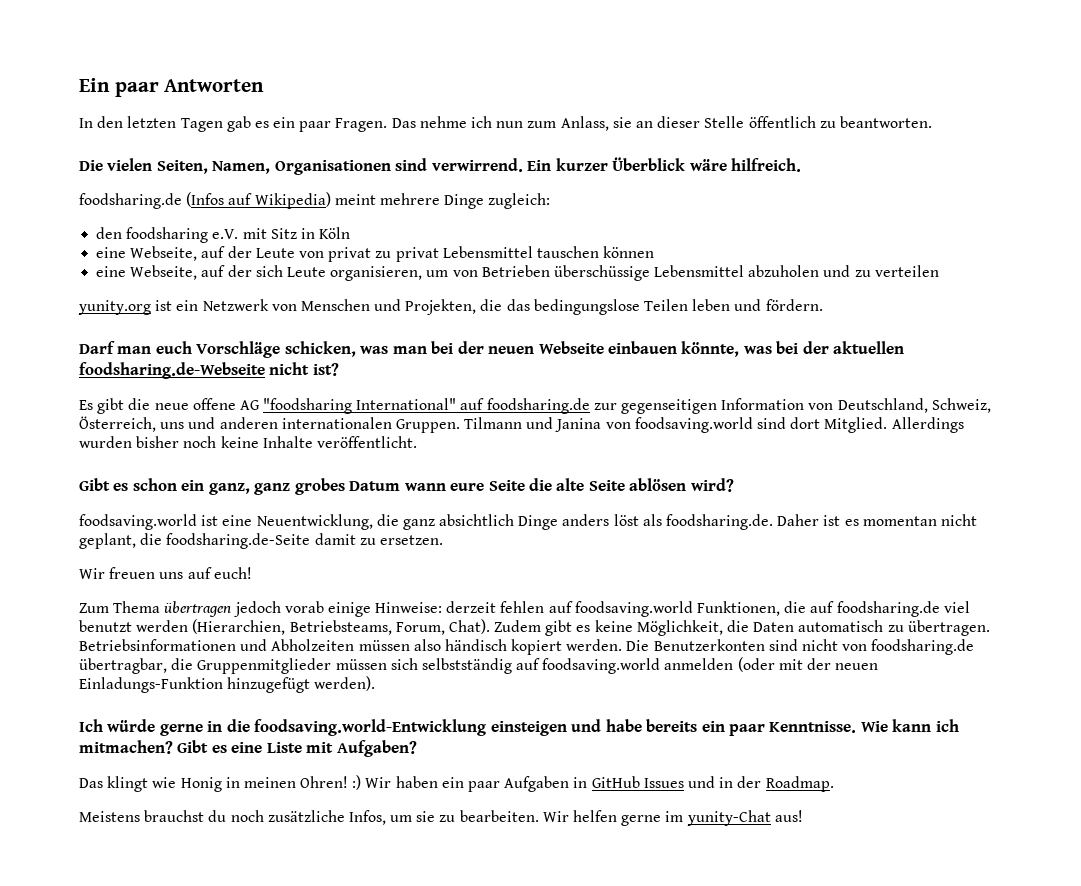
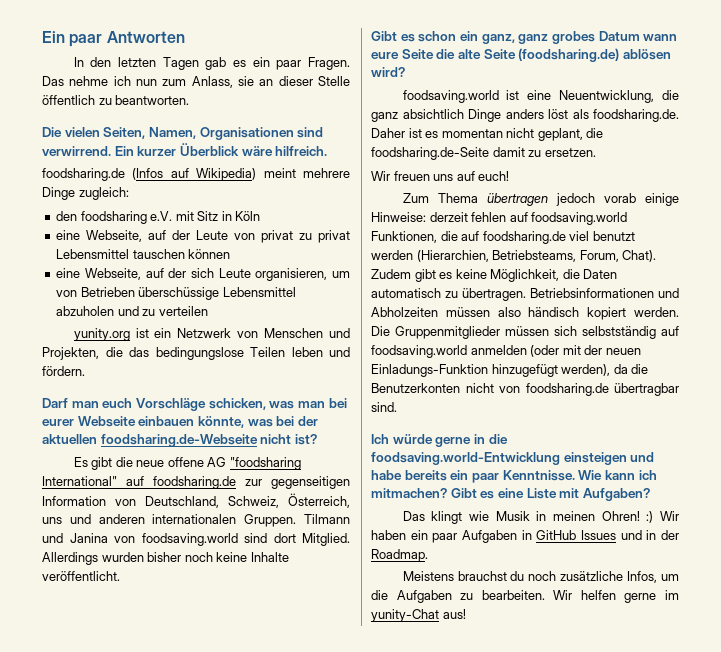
- Darf man euch Vorschläge schicken, was man bei der neuen Webseite einbauen könnte, was bei der aktuellen foodsharing.de-Webseite nicht ist?
+ Darf man euch Vorschläge schicken, was man bei eurer Webseite einbauen könnte, was bei der aktuellen foodsharing.de-Webseite nicht ist?
- Gibt es schon ein ganz, ganz grobes Datum wann eure Seite die alte Seite ablösen wird?
+ Gibt es schon ein ganz, ganz grobes Datum wann eure Seite die alte Seite (foodsharing.de) ablösen wird?
- Die Benutzerkonten sind nicht von foodsharing.de übertragbar, die Gruppenmitglieder müssen sich selbstständig auf foodsaving.world anmelden (oder mit der neuen Einladungs-Funktion hinzugefügt werden).
+ Die Gruppenmitglieder müssen sich selbstständig auf foodsaving.world anmelden (oder mit der neuen Einladungs-Funktion hinzugefügt werden), da die Benutzerkonten nicht von foodsharing.de übertragbar sind.
- Das klingt wie Honig in meinen Ohren! :) Wir haben ein paar Aufgaben in GitHub Issues und in der Roadmap.
+ Das klingt wie Musik in meinen Ohren! :) Wir haben ein paar Aufgaben in GitHub Issues und in der Roadmap.
- Meistens brauchst du noch zusätzliche Infos, um sie zu bearbeiten.
+ Meistens brauchst du noch zusätzliche Infos, um die Aufgaben zu bearbeiten.

